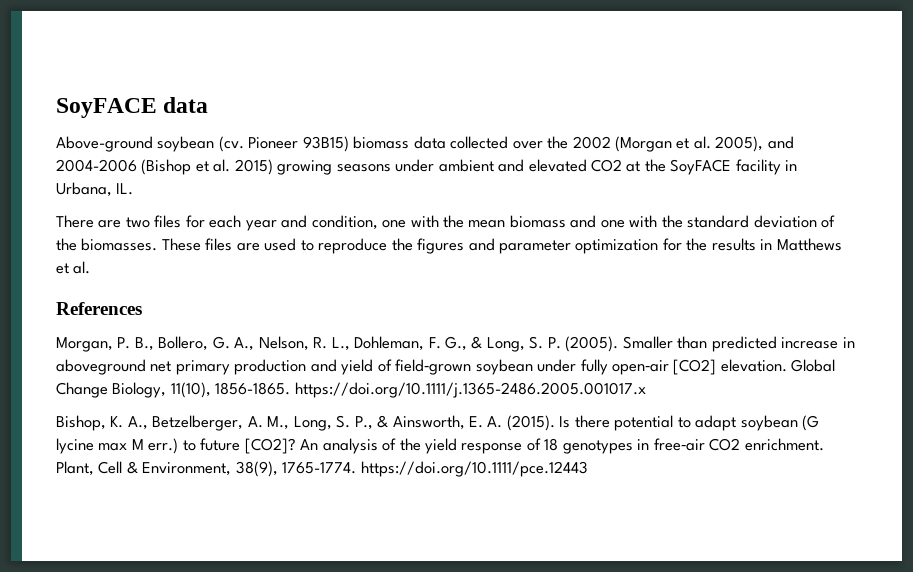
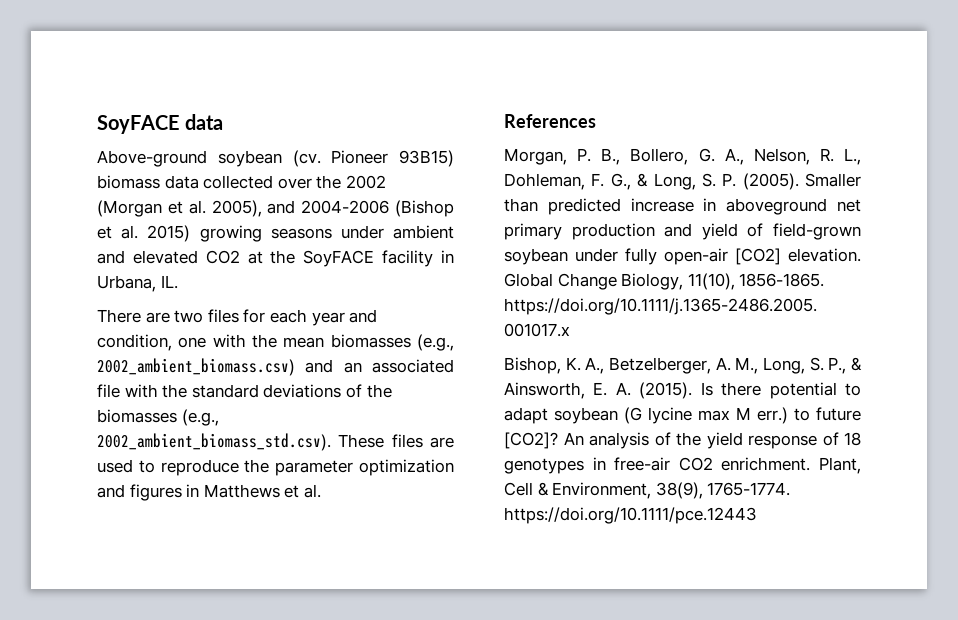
- There are two files for each year and condition, one with the mean biomass and one with the standard deviation of the biomasses. These files are used to reproduce the figures and parameter optimization for the results in Matthews et al.
+ There are two files for each year and condition, one with the mean biomasses (e.g., 2002_ambient_biomass.csv) and an associated file with the standard deviations of the biomasses (e.g., 2002_ambient_biomass_std.csv). These files are used to reproduce the parameter optimization and figures in Matthews et al.

